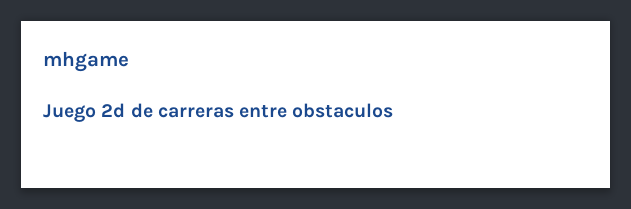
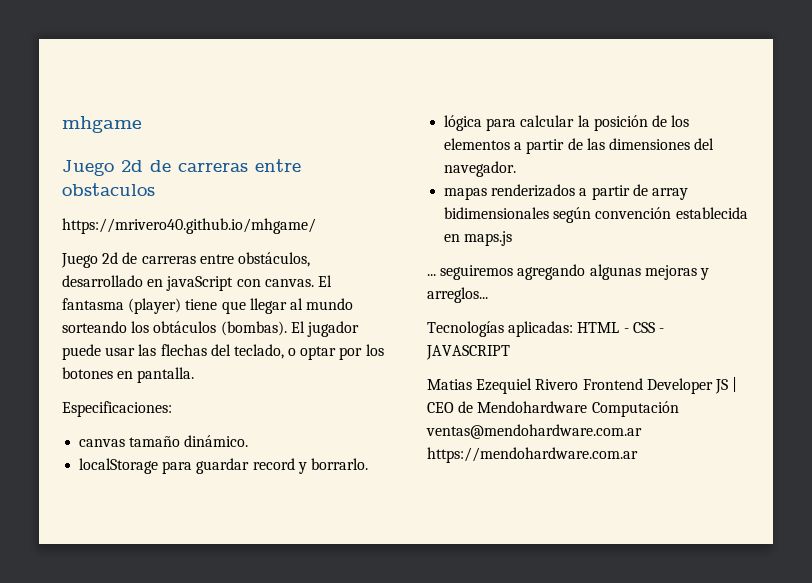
+ https://mrivero40.github.io/mhgame/
+ Juego 2d de carreras entre obstáculos, desarrollado en javaScript con canvas. El fantasma (player) tiene que llegar al mundo sorteando los obtáculos (bombas). El jugador puede usar las flechas del teclado, o optar por los botones en pantalla.
+ Especificaciones:
+ canvas tamaño dinámico.
+ localStorage para guardar record y borrarlo.
+ lógica para calcular la posición de los elementos a partir de las dimensiones del navegador.
+ mapas renderizados a partir de array bidimensionales según convención establecida en maps.js
+ ... seguiremos agregando algunas mejoras y arreglos...
+ Tecnologías aplicadas: HTML - CSS - JAVASCRIPT
+ Matias Ezequiel Rivero Frontend Developer JS | CEO de Mendohardware Computación ventas@mendohardware.com.ar https://mendohardware.com.ar

